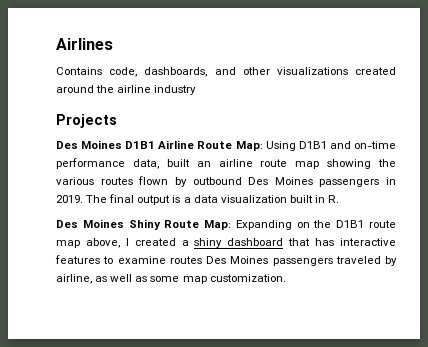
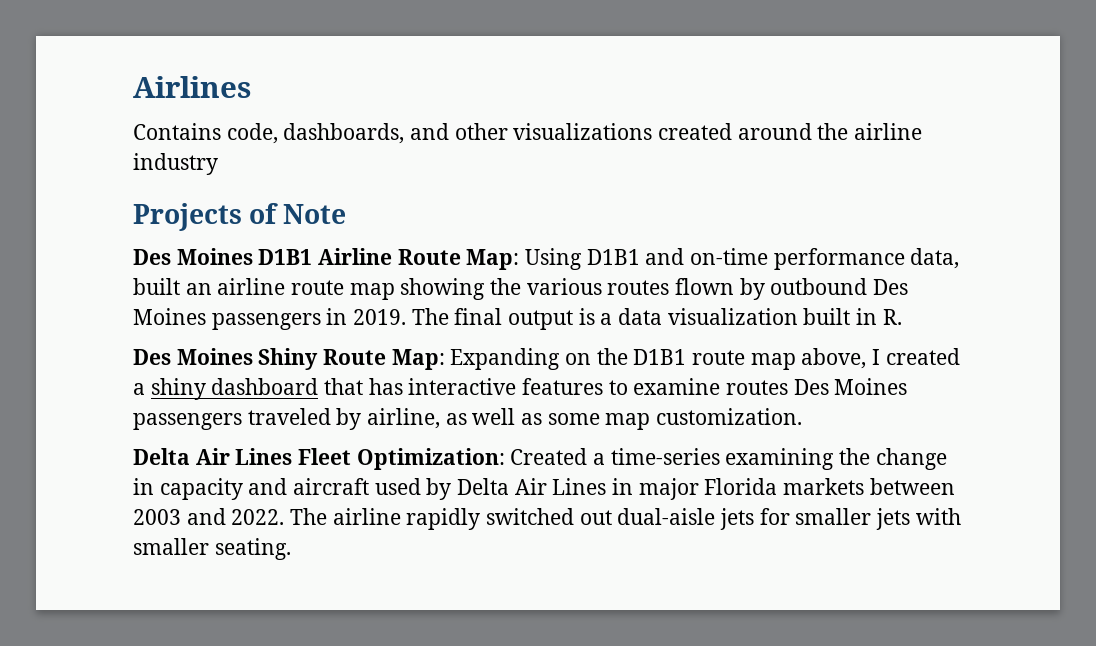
- Projects
+ Projects of Note
+ Delta Air Lines Fleet Optimization: Created a time-series examining the change in capacity and aircraft used by Delta Air Lines in major Florida markets between 2003 and 2022. The airline rapidly switched out dual-aisle jets for smaller jets with smaller seating.

